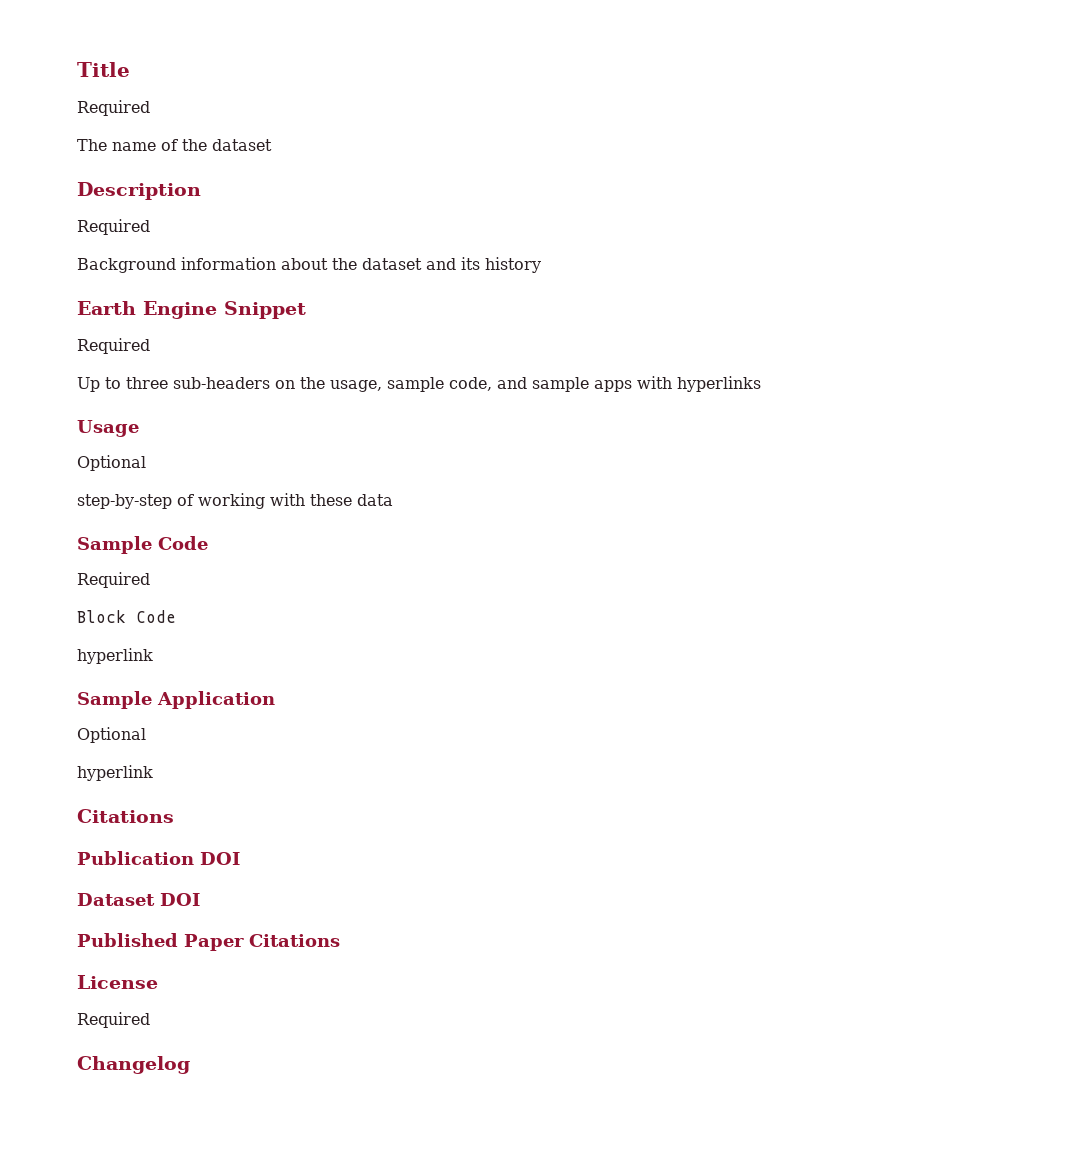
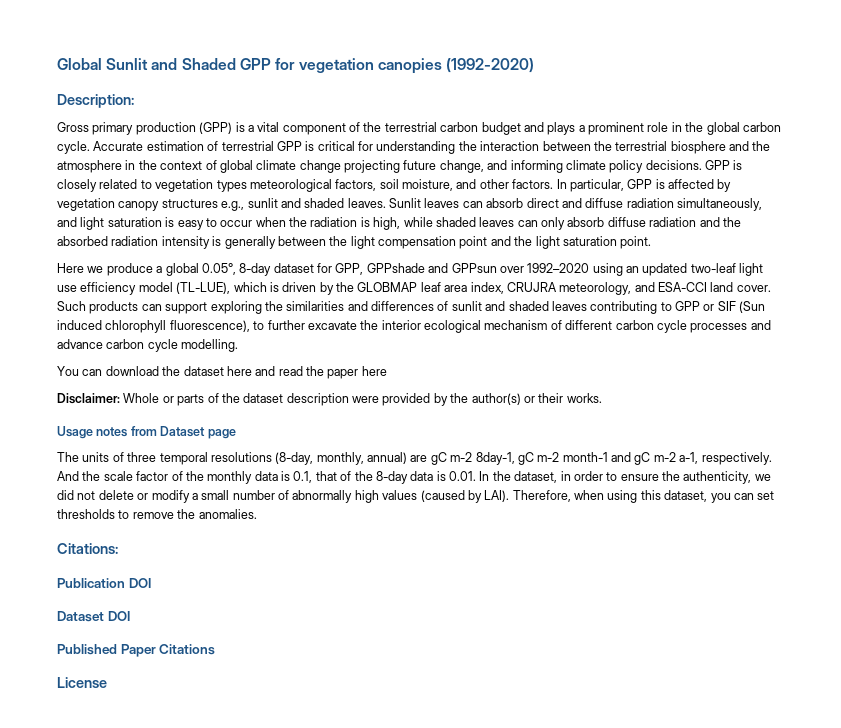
- Title
- Required
- The name of the dataset
- Description
- Required
- Background information about the dataset and its history
- Earth Engine Snippet
- Required
- Up to three sub-headers on the usage, sample code, and sample apps with hyperlinks
- Usage
- Optional
- step-by-step of working with these data
- Sample Code
- Required
- Block Code
- hyperlink
- Sample Application
- Optional
- hyperlink
- Citations
+ Global Sunlit and Shaded GPP for vegetation canopies (1992-2020)
+ Description:
+ Gross primary production (GPP) is a vital component of the terrestrial carbon budget and plays a prominent role in the global carbon cycle. Accurate estimation of terrestrial GPP is critical for understanding the interaction between the terrestrial biosphere and the atmosphere in the context of global climate change projecting future change, and informing climate policy decisions. GPP is closely related to vegetation types meteorological factors, soil moisture, and other factors. In particular, GPP is affected by vegetation canopy structures e.g., sunlit and shaded leaves. Sunlit leaves can absorb direct and diffuse radiation simultaneously, and light saturation is easy to occur when the radiation is high, while shaded leaves can only absorb diffuse radiation and the absorbed radiation intensity is generally between the light compensation point and the light saturation point.
+ Here we produce a global 0.05°, 8-day dataset for GPP, GPPshade and GPPsun over 1992–2020 using an updated two-leaf light use efficiency model (TL-LUE), which is driven by the GLOBMAP leaf area index, CRUJRA meteorology, and ESA-CCI land cover. Such products can support exploring the similarities and differences of sunlit and shaded leaves contributing to GPP or SIF (Sun induced chlorophyll fluorescence), to further excavate the interior ecological mechanism of different carbon cycle processes and advance carbon cycle modelling.
+ You can download the dataset here and read the paper here
+ Disclaimer: Whole or parts of the dataset description were provided by the author(s) or their works.
+ Usage notes from Dataset page
+ The units of three temporal resolutions (8-day, monthly, annual) are gC m-2 8day-1, gC m-2 month-1 and gC m-2 a-1, respectively. And the scale factor of the monthly data is 0.1, that of the 8-day data is 0.01. In the dataset, in order to ensure the authenticity, we did not delete or modify a small number of abnormally high values (caused by LAI). Therefore, when using this dataset, you can set thresholds to remove the anomalies.
+ Citations:
  License
- Required
- Changelog

